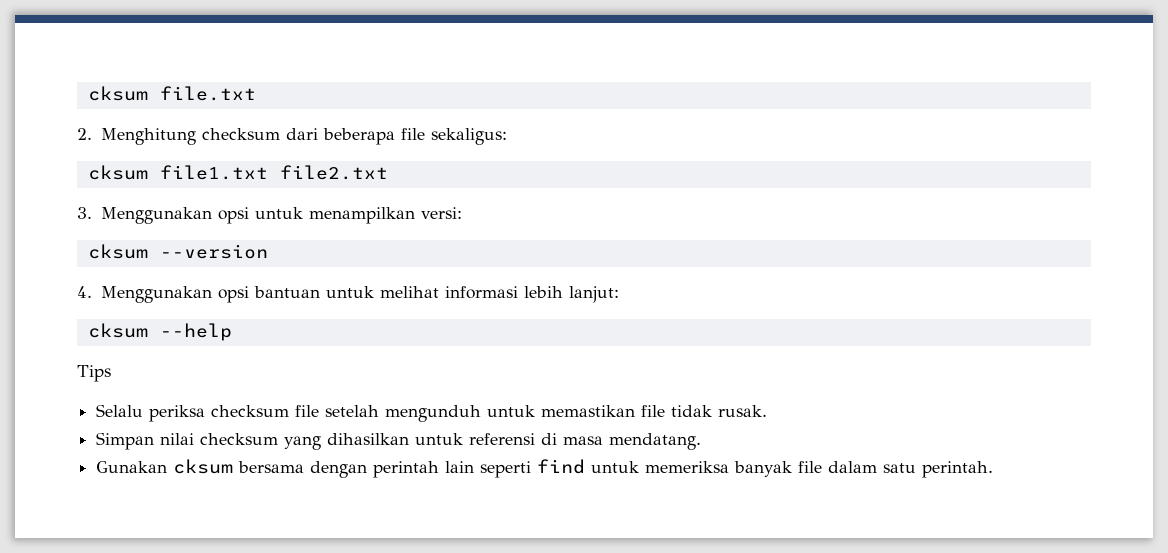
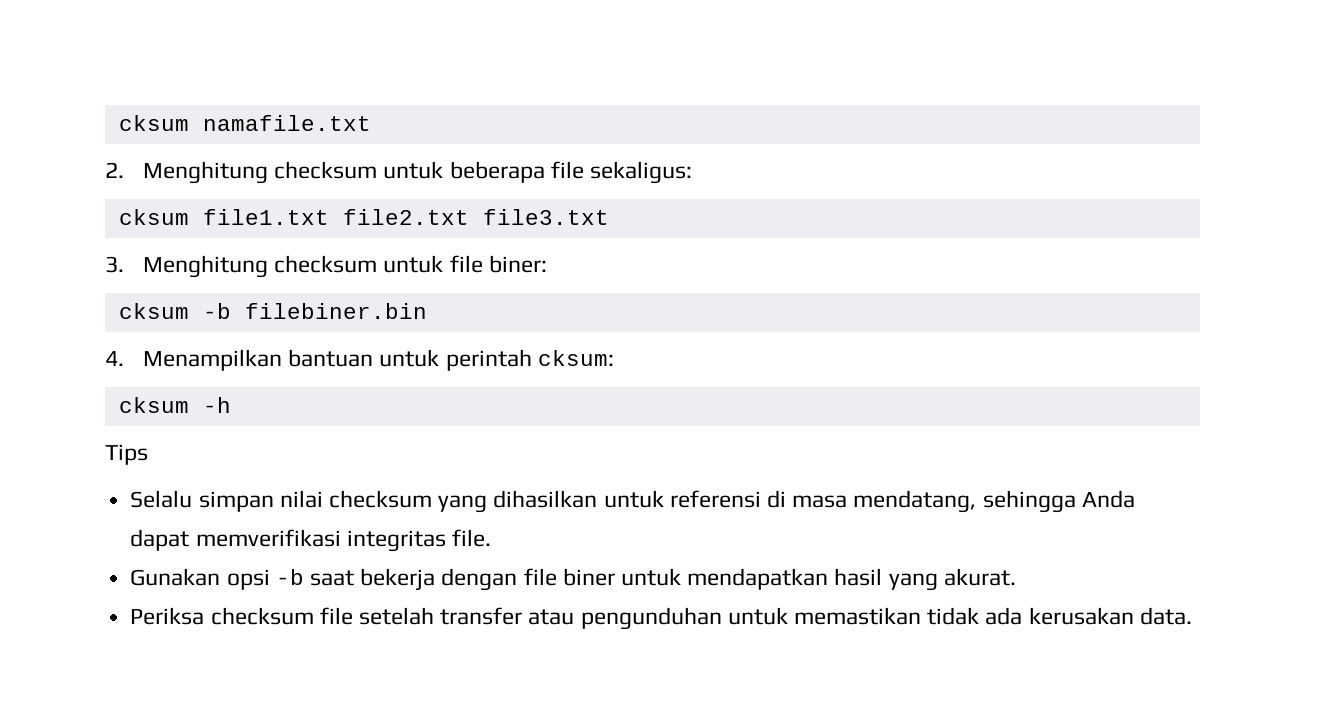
- cksum file.txt
+ cksum namafile.txt
- 2. Menghitung checksum dari beberapa file sekaligus:
+ 2. Menghitung checksum untuk beberapa file sekaligus:
- cksum file1.txt file2.txt
+ cksum file1.txt file2.txt file3.txt
- 3. Menggunakan opsi untuk menampilkan versi:
- cksum --version
+ 3. Menghitung checksum untuk file biner:
+ cksum -b filebiner.bin
- 4. Menggunakan opsi bantuan untuk melihat informasi lebih lanjut:
- cksum --help
+ 4. Menampilkan bantuan untuk perintah cksum:
+ cksum -h
- Selalu periksa checksum file setelah mengunduh untuk memastikan file tidak rusak.
- Simpan nilai checksum yang dihasilkan untuk referensi di masa mendatang.
- Gunakan cksum bersama dengan perintah lain seperti find untuk memeriksa banyak file dalam satu perintah.
+ Selalu simpan nilai checksum yang dihasilkan untuk referensi di masa mendatang, sehingga Anda dapat memverifikasi integritas file.
+ Gunakan opsi -b saat bekerja dengan file biner untuk mendapatkan hasil yang akurat.
+ Periksa checksum file setelah transfer atau pengunduhan untuk memastikan tidak ada kerusakan data.

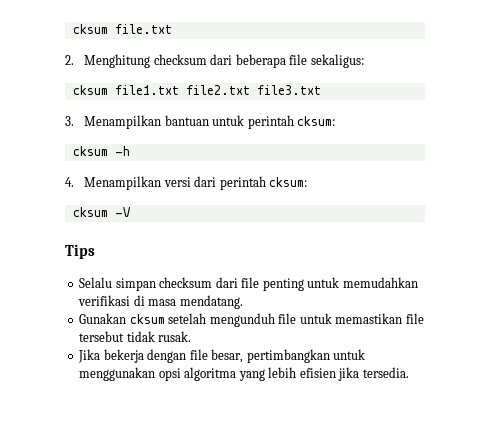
- cksum namafile.txt
+ cksum file.txt
- 2. Menghitung checksum untuk beberapa file sekaligus:
+ 2. Menghitung checksum dari beberapa file sekaligus:
- 3. Menghitung checksum untuk file biner:
- cksum -b filebiner.bin
- 4. Menampilkan bantuan untuk perintah cksum:
+ 3. Menampilkan bantuan untuk perintah cksum:
+ 4. Menampilkan versi dari perintah cksum:
+ cksum -V
  Tips
- Selalu simpan nilai checksum yang dihasilkan untuk referensi di masa mendatang, sehingga Anda dapat memverifikasi integritas file.
- Gunakan opsi -b saat bekerja dengan file biner untuk mendapatkan hasil yang akurat.
- Periksa checksum file setelah transfer atau pengunduhan untuk memastikan tidak ada kerusakan data.
+ Selalu simpan checksum dari file penting untuk memudahkan verifikasi di masa mendatang.
+ Gunakan cksum setelah mengunduh file untuk memastikan file tersebut tidak rusak.
+ Jika bekerja dengan file besar, pertimbangkan untuk menggunakan opsi algoritma yang lebih efisien jika tersedia.

